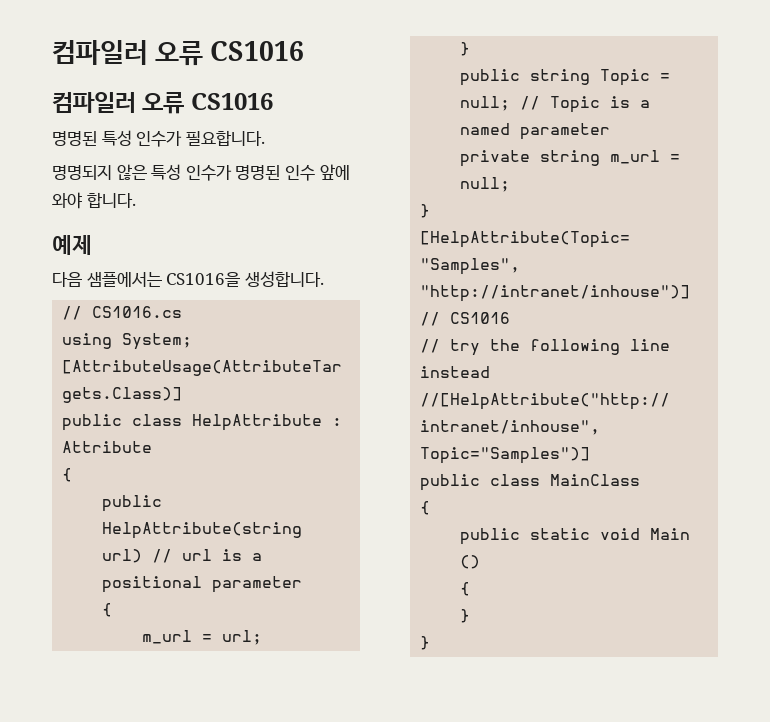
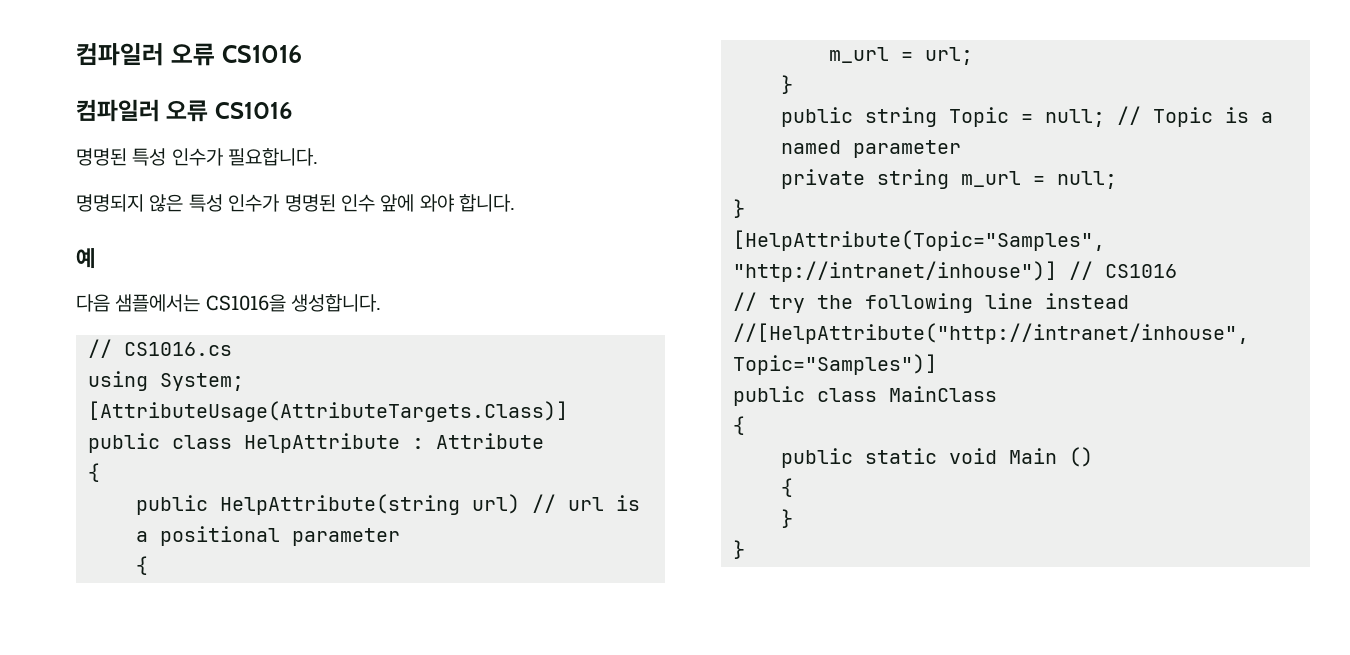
- 예제
+ 예

